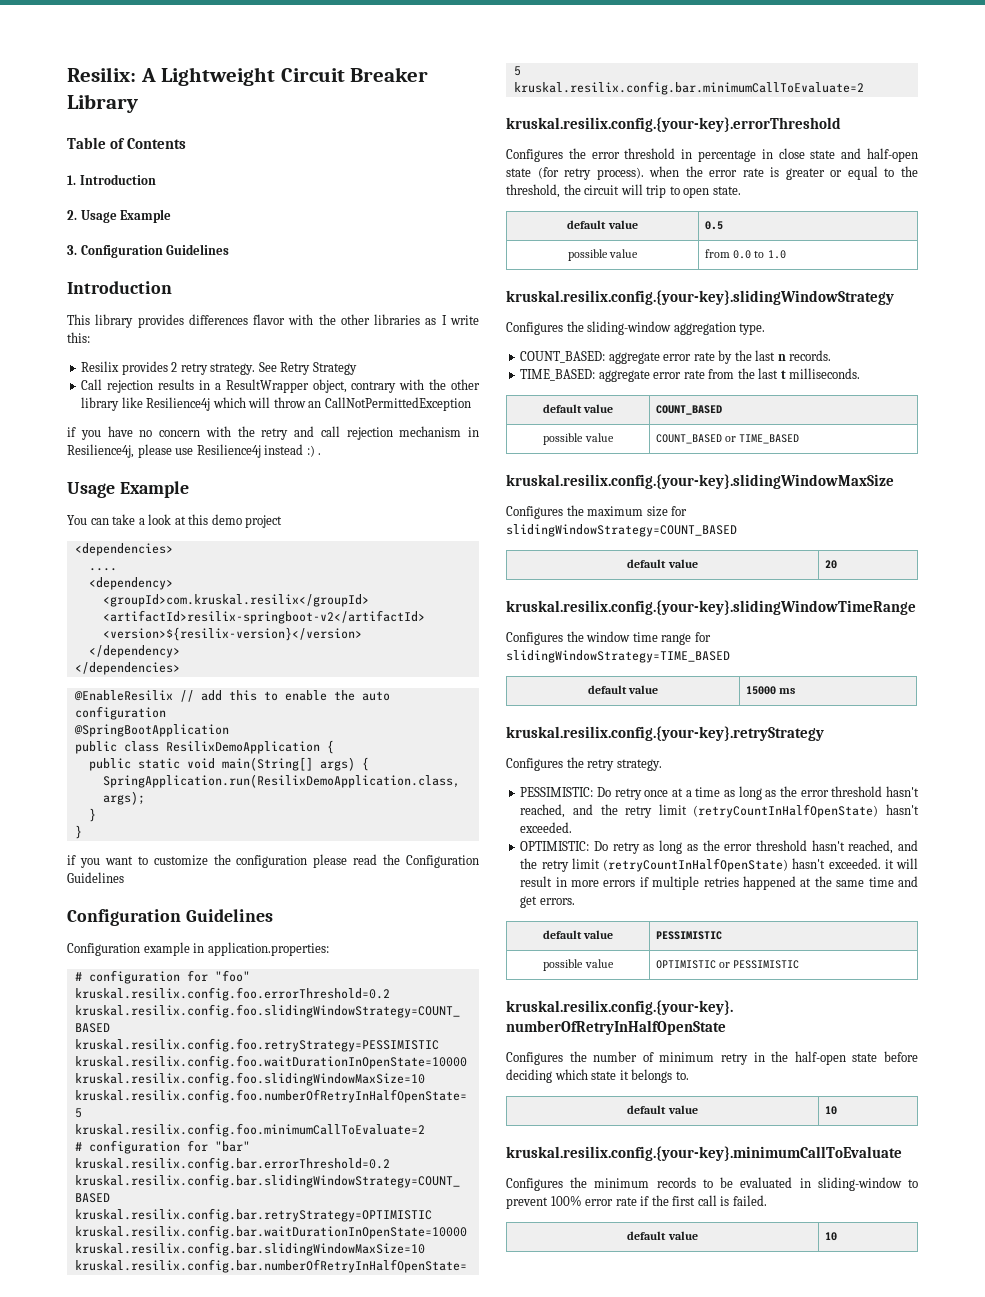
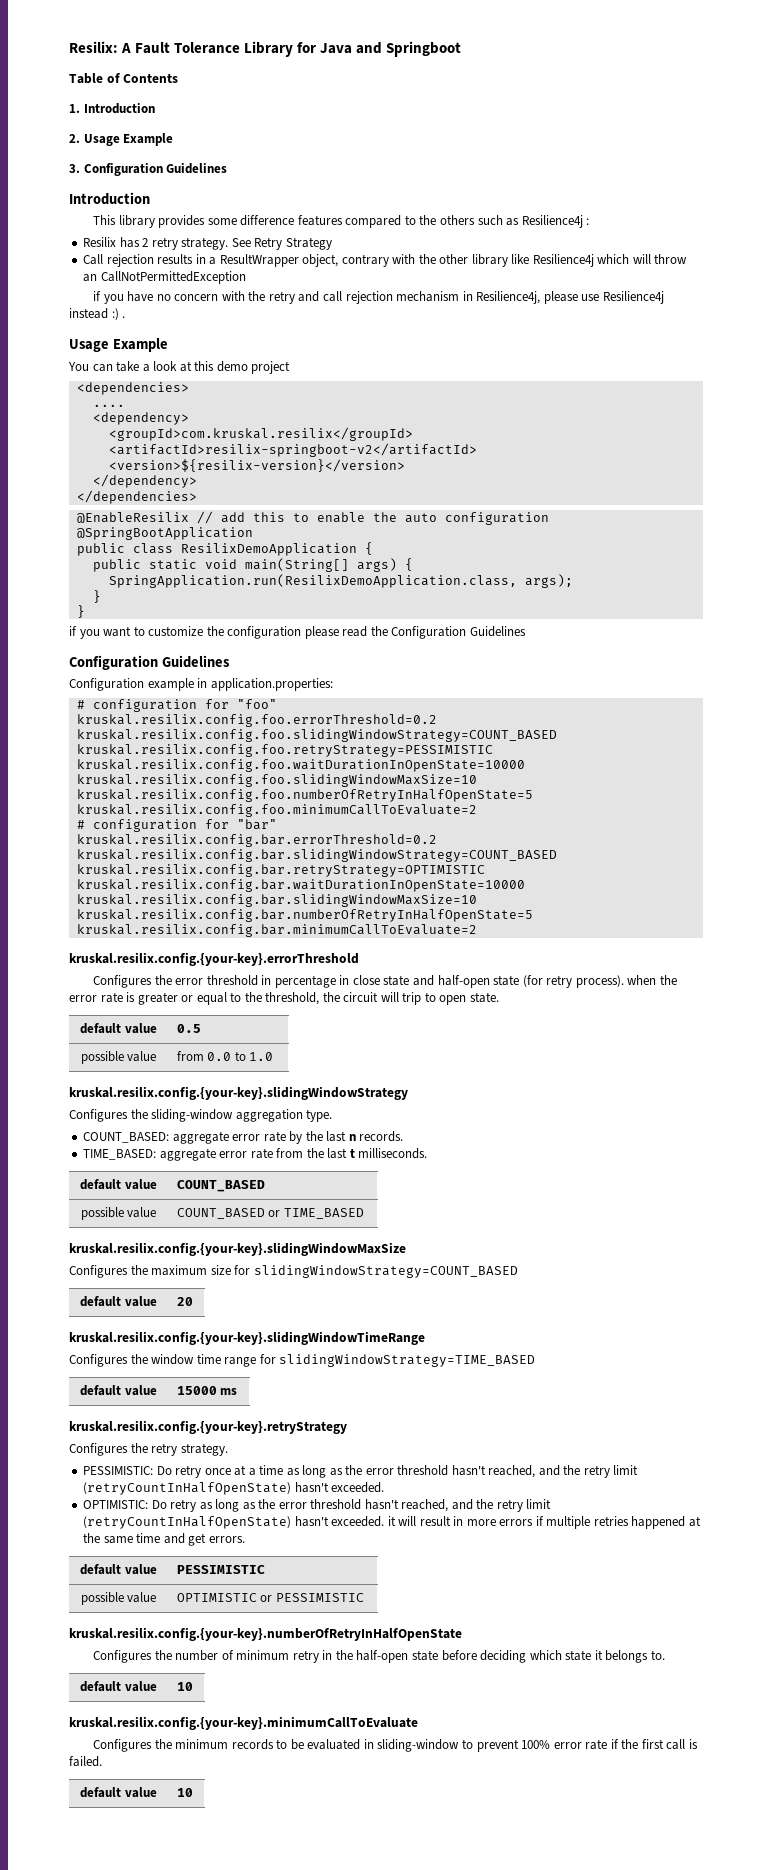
- Resilix: A Lightweight Circuit Breaker Library
+ Resilix: A Fault Tolerance Library for Java and Springboot
- This library provides differences flavor with the other libraries as I write this:
+ This library provides some difference features compared to the others such as Resilience4j :
- Resilix provides 2 retry strategy.
+ Resilix has 2 retry strategy.

